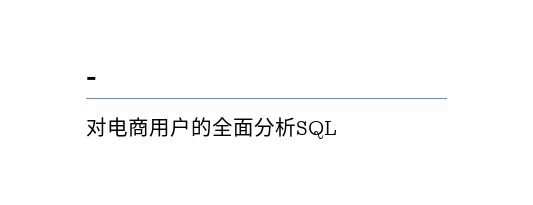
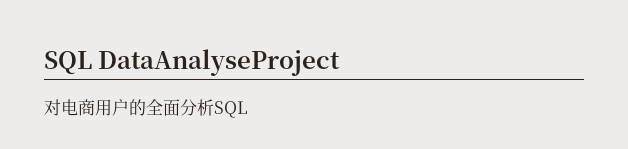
- -
+ SQL DataAnalyseProject

